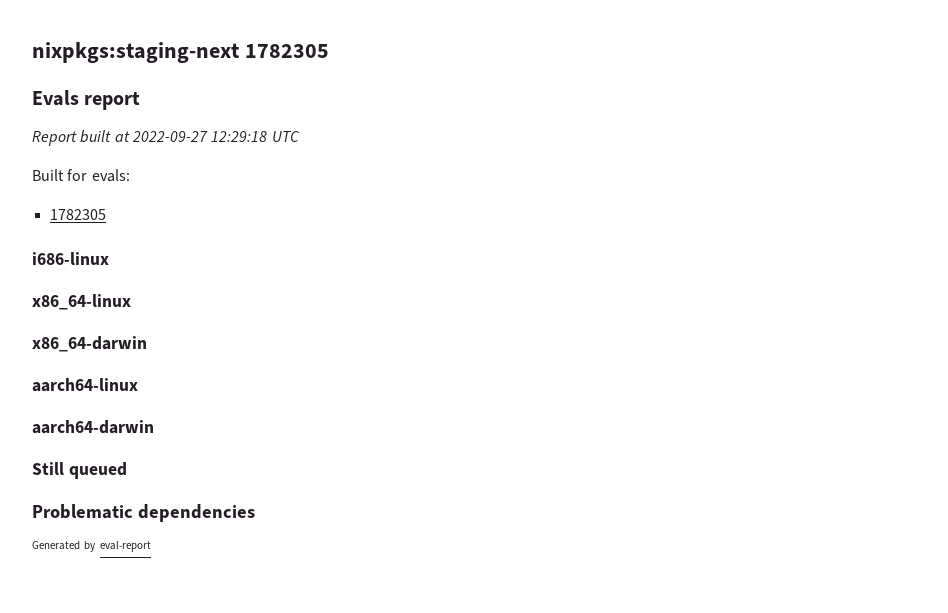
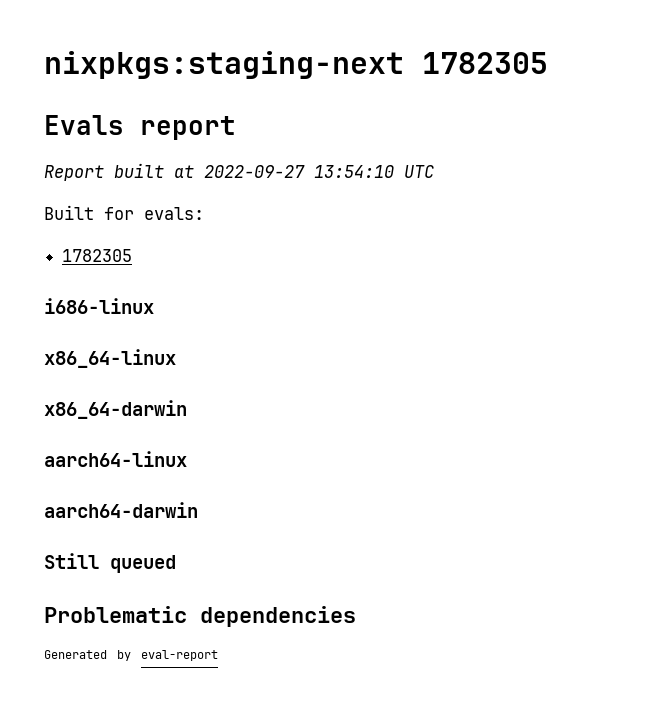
- Report built at 2022-09-27 12:29:18 UTC
+ Report built at 2022-09-27 13:54:10 UTC

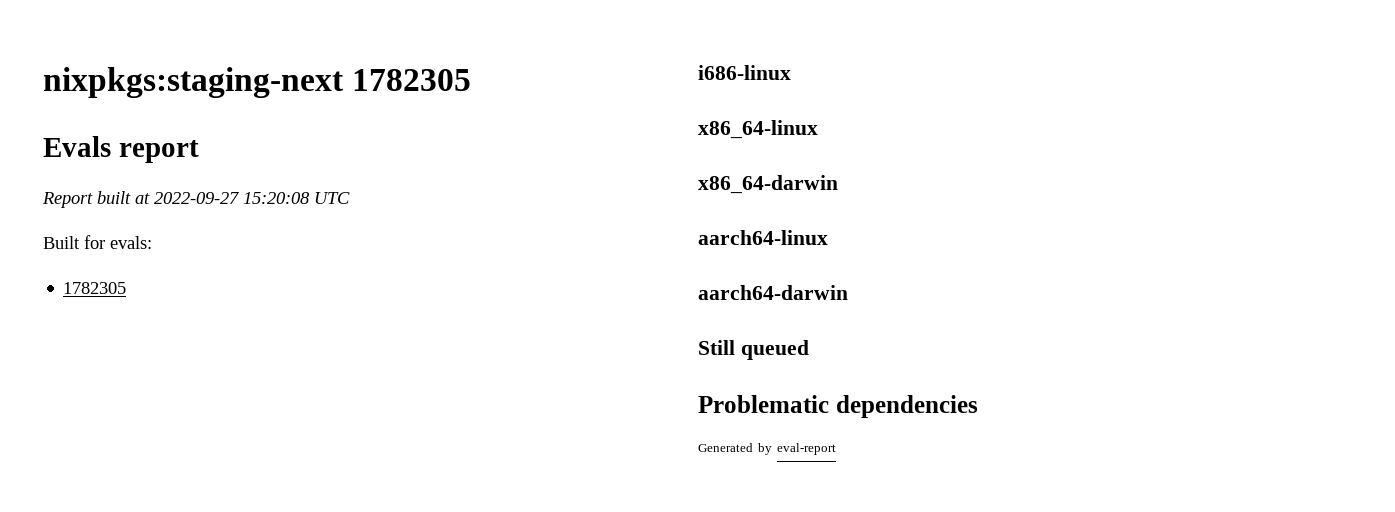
- Report built at 2022-09-27 13:54:10 UTC
+ Report built at 2022-09-27 15:20:08 UTC

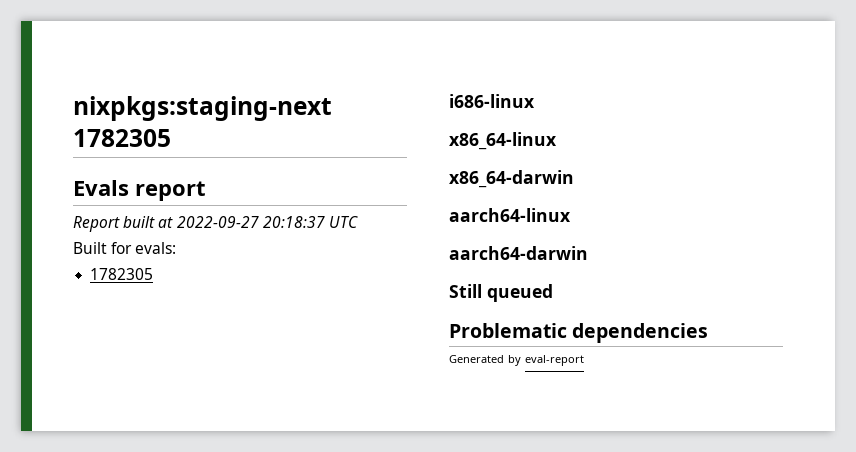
- Report built at 2022-09-27 15:20:08 UTC
+ Report built at 2022-09-27 20:18:37 UTC

